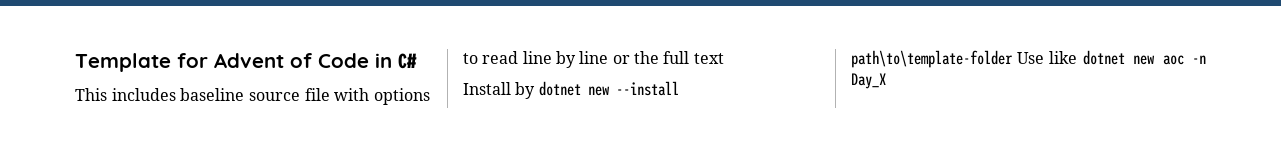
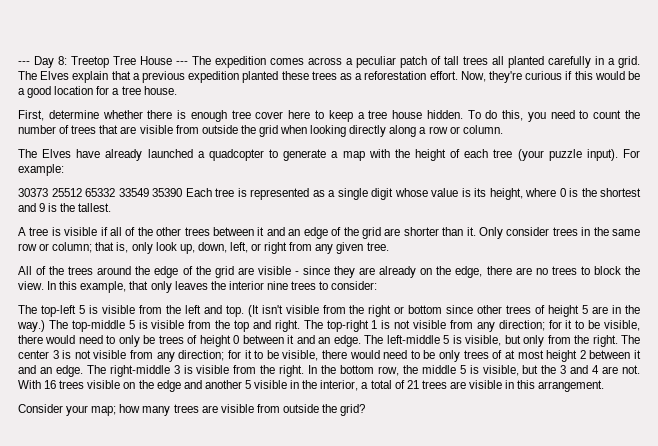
- Template for Advent of Code in C#
- This includes baseline source file with options to read line by line or the full text
- Install by dotnet new --install path\to\template-folder Use like dotnet new aoc -n Day_X
+ --- Day 8: Treetop Tree House --- The expedition comes across a peculiar patch of tall trees all planted carefully in a grid. The Elves explain that a previous expedition planted these trees as a reforestation effort. Now, they're curious if this would be a good location for a tree house.
+ First, determine whether there is enough tree cover here to keep a tree house hidden. To do this, you need to count the number of trees that are visible from outside the grid when looking directly along a row or column.
+ The Elves have already launched a quadcopter to generate a map with the height of each tree (your puzzle input). For example:
+ 30373 25512 65332 33549 35390 Each tree is represented as a single digit whose value is its height, where 0 is the shortest and 9 is the tallest.
+ A tree is visible if all of the other trees between it and an edge of the grid are shorter than it. Only consider trees in the same row or column; that is, only look up, down, left, or right from any given tree.
+ All of the trees around the edge of the grid are visible - since they are already on the edge, there are no trees to block the view. In this example, that only leaves the interior nine trees to consider:
+ The top-left 5 is visible from the left and top. (It isn't visible from the right or bottom since other trees of height 5 are in the way.) The top-middle 5 is visible from the top and right. The top-right 1 is not visible from any direction; for it to be visible, there would need to only be trees of height 0 between it and an edge. The left-middle 5 is visible, but only from the right. The center 3 is not visible from any direction; for it to be visible, there would need to be only trees of at most height 2 between it and an edge. The right-middle 3 is visible from the right. In the bottom row, the middle 5 is visible, but the 3 and 4 are not. With 16 trees visible on the edge and another 5 visible in the interior, a total of 21 trees are visible in this arrangement.
+ Consider your map; how many trees are visible from outside the grid?

